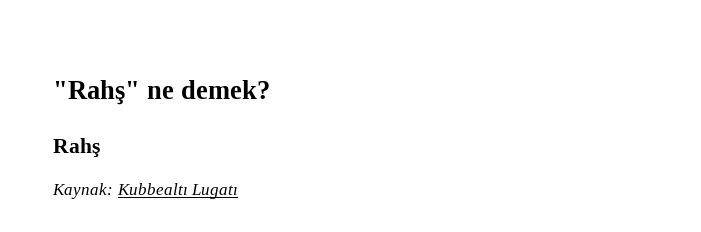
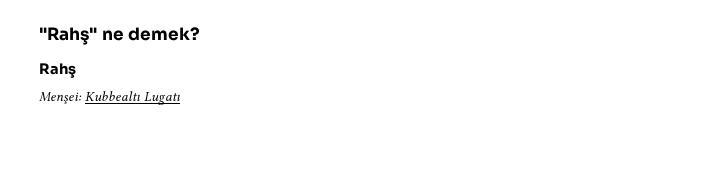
- Kaynak: Kubbealtı Lugatı
+ Menşei: Kubbealtı Lugatı

